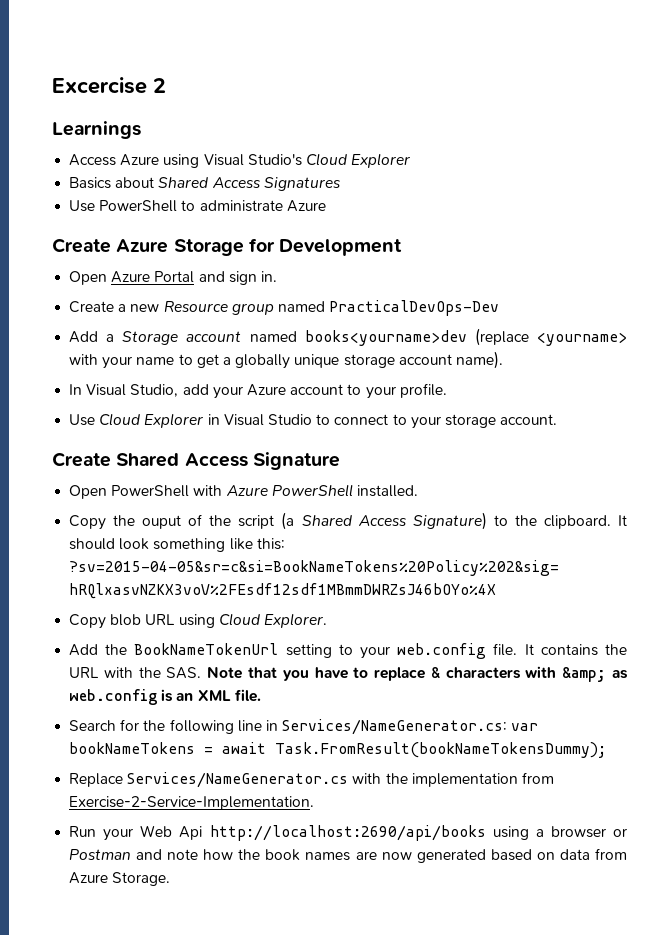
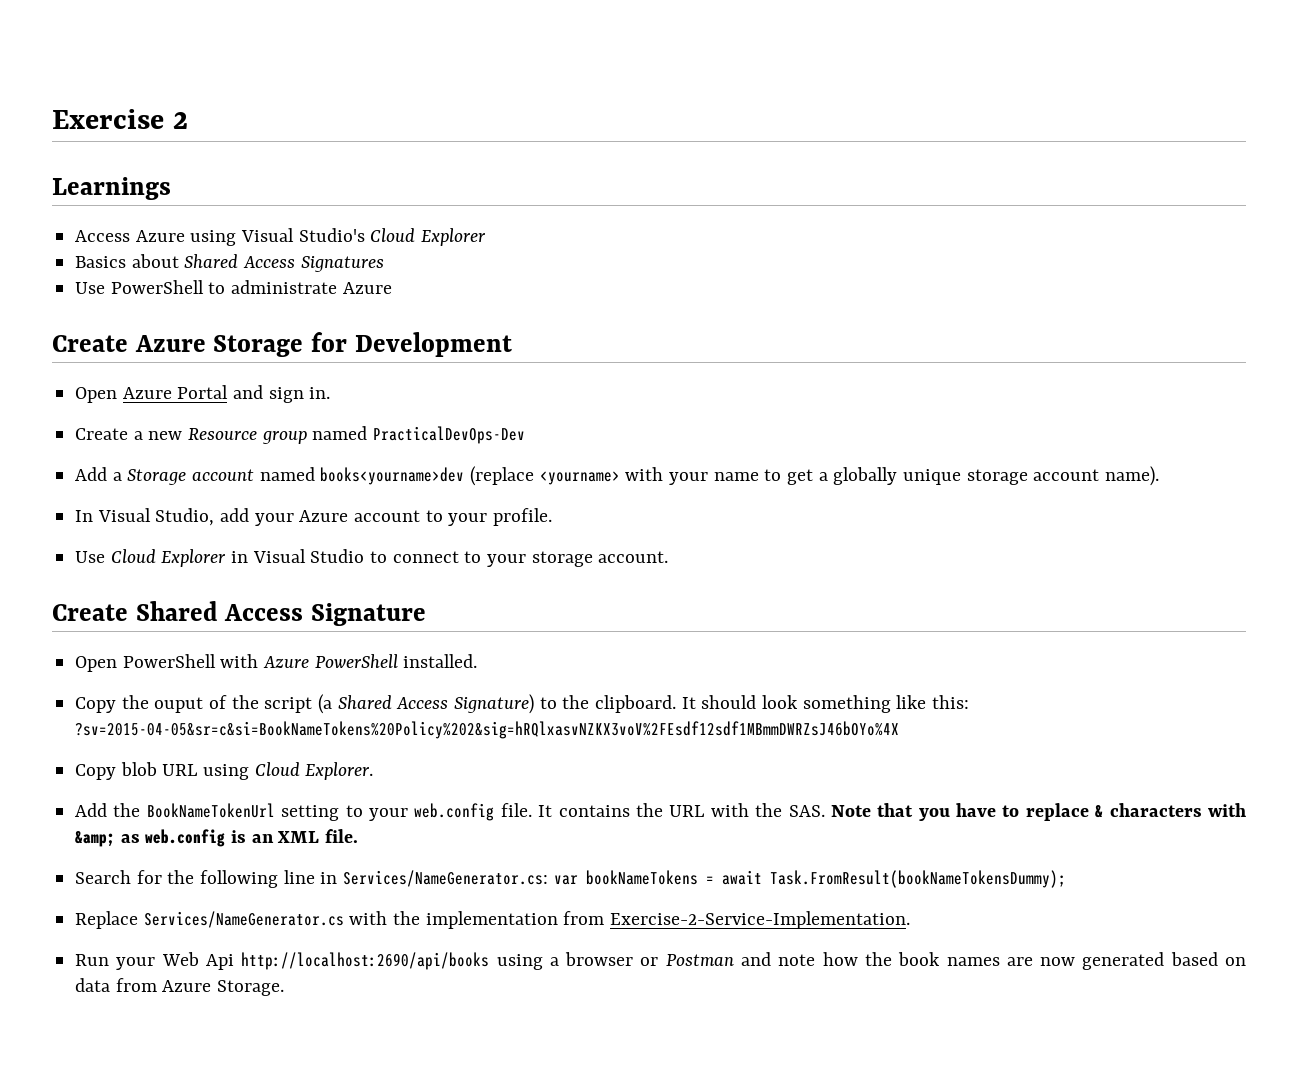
- Excercise 2
+ Exercise 2

